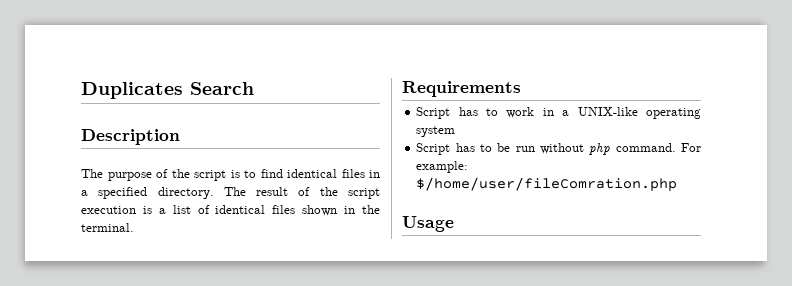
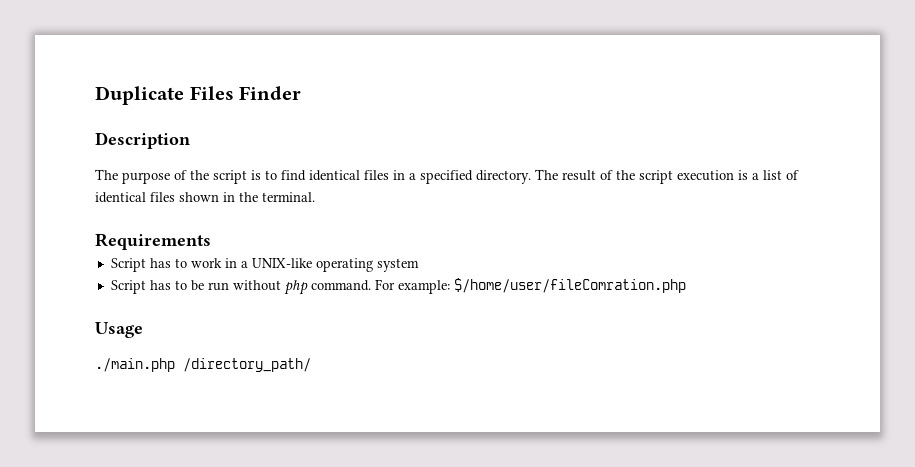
- Duplicates Search
+ Duplicate Files Finder
+ ./main.php /directory_path/

